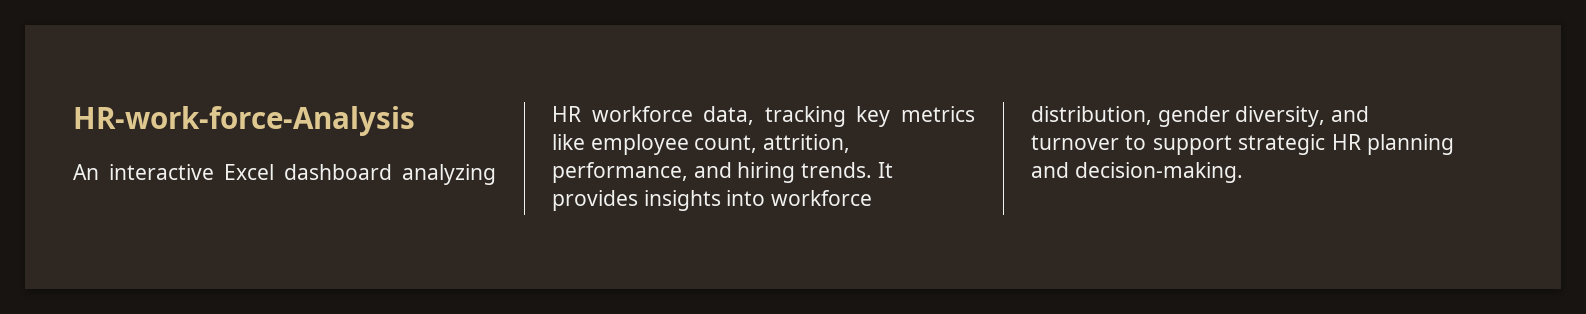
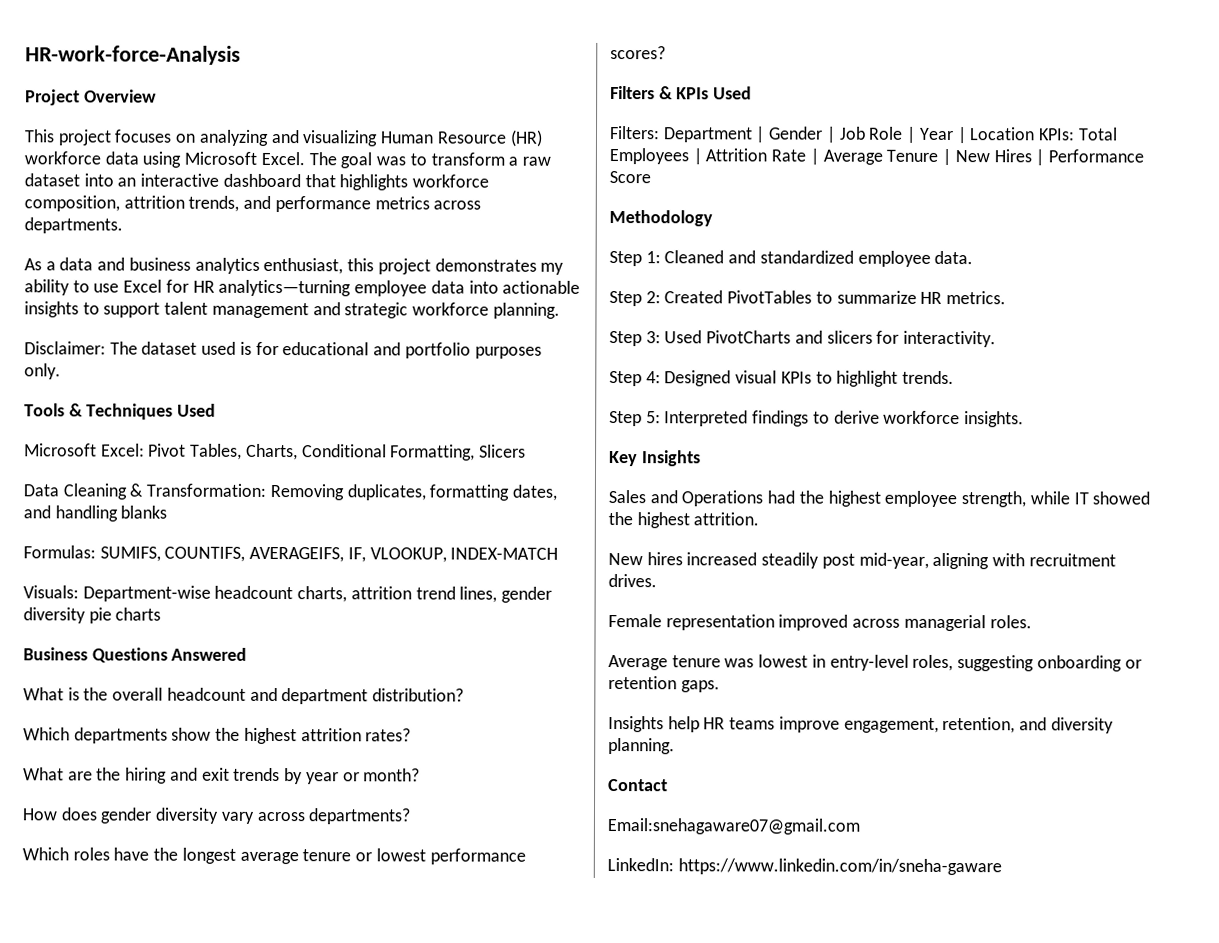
- An interactive Excel dashboard analyzing HR workforce data, tracking key metrics like employee count, attrition, performance, and hiring trends. It provides insights into workforce distribution, gender diversity, and turnover to support strategic HR planning and decision-making.
+ Project Overview
+ This project focuses on analyzing and visualizing Human Resource (HR) workforce data using Microsoft Excel. The goal was to transform a raw dataset into an interactive dashboard that highlights workforce composition, attrition trends, and performance metrics across departments.
+ As a data and business analytics enthusiast, this project demonstrates my ability to use Excel for HR analytics—turning employee data into actionable insights to support talent management and strategic workforce planning.
+ Disclaimer: The dataset used is for educational and portfolio purposes only.
+ Tools & Techniques Used
+ Microsoft Excel: Pivot Tables, Charts, Conditional Formatting, Slicers
+ Data Cleaning & Transformation: Removing duplicates, formatting dates, and handling blanks
+ Formulas: SUMIFS, COUNTIFS, AVERAGEIFS, IF, VLOOKUP, INDEX-MATCH
+ Visuals: Department-wise headcount charts, attrition trend lines, gender diversity pie charts
+ Business Questions Answered
+ What is the overall headcount and department distribution?
+ Which departments show the highest attrition rates?
+ What are the hiring and exit trends by year or month?
+ How does gender diversity vary across departments?
+ Which roles have the longest average tenure or lowest performance scores?
+ Filters & KPIs Used
+ Filters: Department | Gender | Job Role | Year | Location KPIs: Total Employees | Attrition Rate | Average Tenure | New Hires | Performance Score
+ Methodology
+ Step 1: Cleaned and standardized employee data.
+ Step 2: Created PivotTables to summarize HR metrics.
+ Step 3: Used PivotCharts and slicers for interactivity.
+ Step 4: Designed visual KPIs to highlight trends.
+ Step 5: Interpreted findings to derive workforce insights.
+ Key Insights
+ Sales and Operations had the highest employee strength, while IT showed the highest attrition.
+ New hires increased steadily post mid-year, aligning with recruitment drives.
+ Female representation improved across managerial roles.
+ Average tenure was lowest in entry-level roles, suggesting onboarding or retention gaps.
+ Insights help HR teams improve engagement, retention, and diversity planning.
+ Contact
+ Email:snehagaware07@gmail.com
+ LinkedIn: https://www.linkedin.com/in/sneha-gaware

